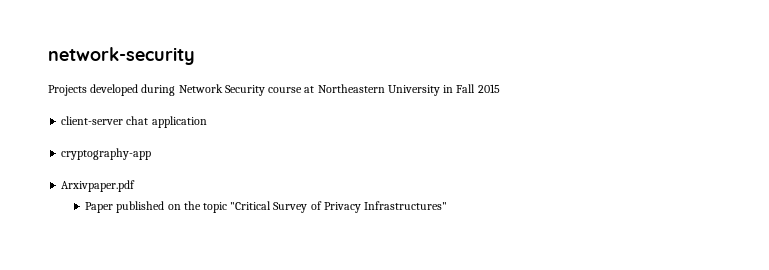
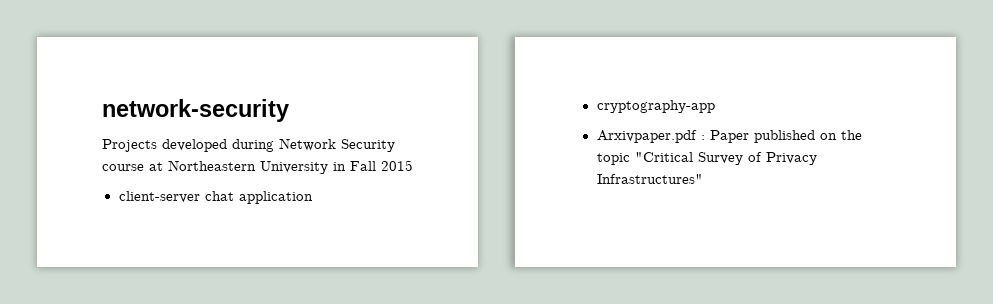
- Arxivpaper.pdf
- Paper published on the topic "Critical Survey of Privacy Infrastructures"
+ Arxivpaper.pdf : Paper published on the topic "Critical Survey of Privacy Infrastructures"

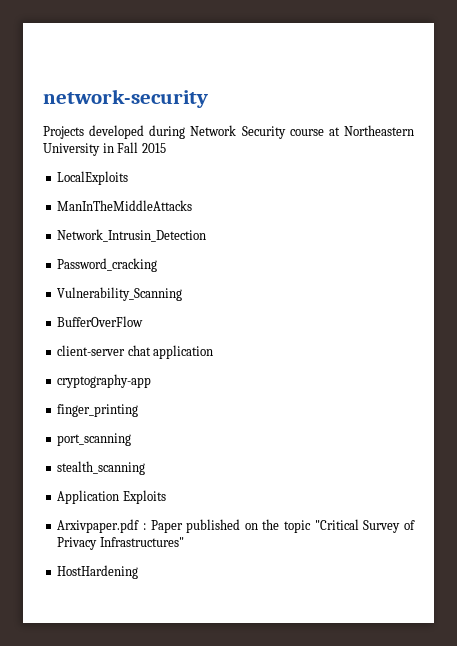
+ LocalExploits
+ ManInTheMiddleAttacks
+ Network_Intrusin_Detection
+ Password_cracking
+ Vulnerability_Scanning
+ BufferOverFlow
+ finger_printing
+ port_scanning
+ stealth_scanning
+ Application Exploits
+ HostHardening

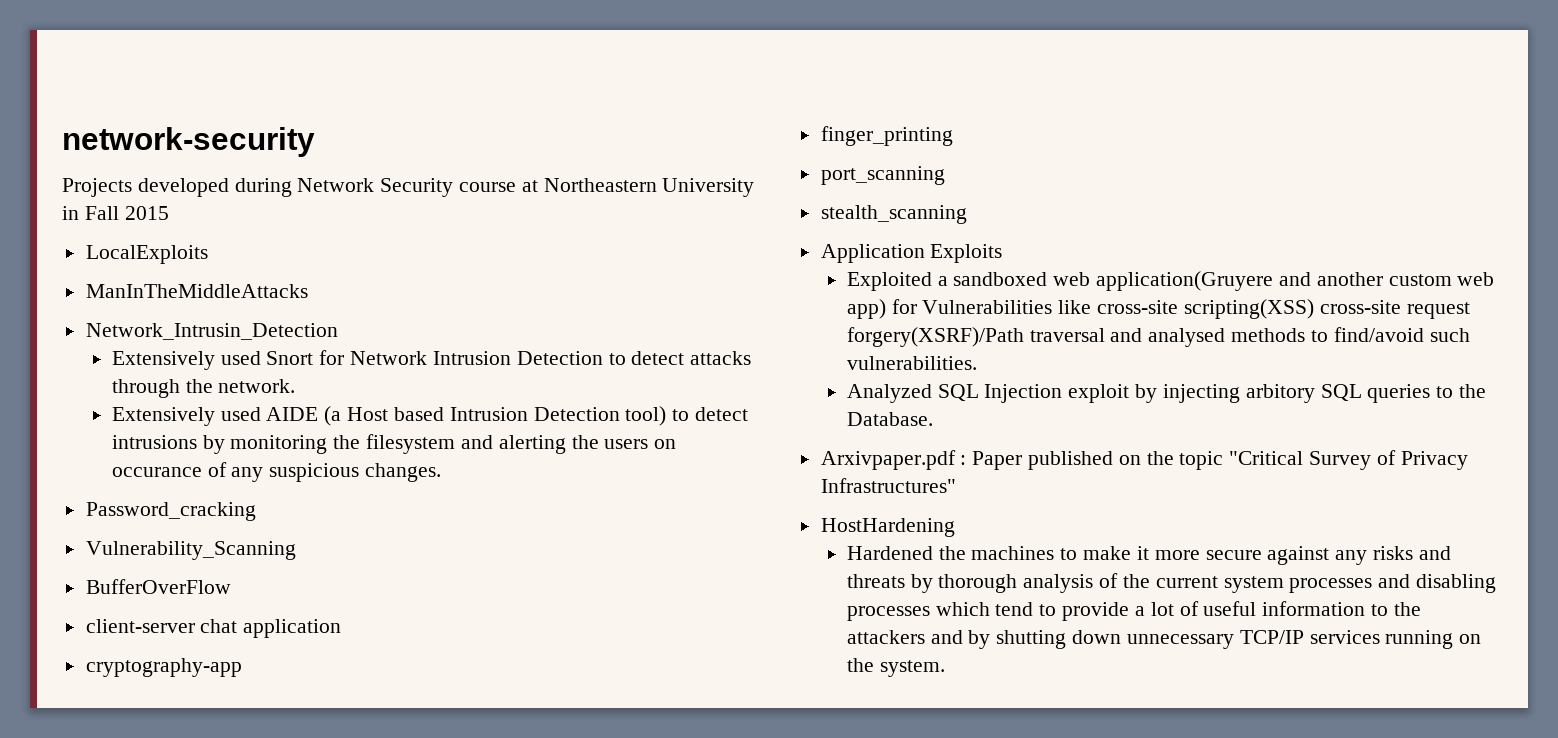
+ Extensively used Snort for Network Intrusion Detection to detect attacks through the network.
+ Extensively used AIDE (a Host based Intrusion Detection tool) to detect intrusions by monitoring the filesystem and alerting the users on occurance of any suspicious changes.
+ Exploited a sandboxed web application(Gruyere and another custom web app) for Vulnerabilities like cross-site scripting(XSS) cross-site request forgery(XSRF)/Path traversal and analysed methods to find/avoid such vulnerabilities.
+ Analyzed SQL Injection exploit by injecting arbitory SQL queries to the Database.
+ Hardened the machines to make it more secure against any risks and threats by thorough analysis of the current system processes and disabling processes which tend to provide a lot of useful information to the attackers and by shutting down unnecessary TCP/IP services running on the system.

